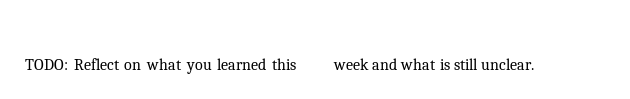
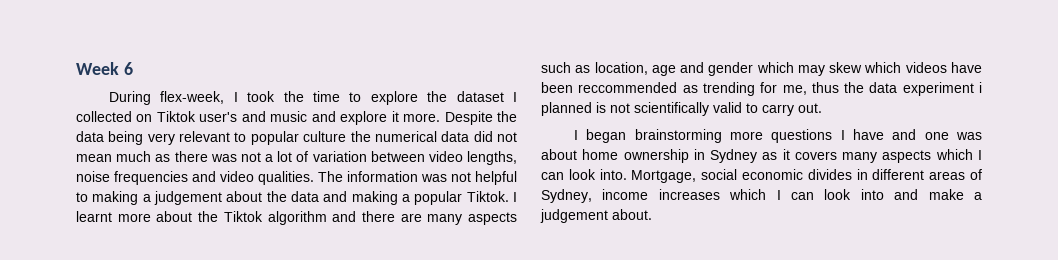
- TODO: Reflect on what you learned this week and what is still unclear.
+ Week 6
+ During flex-week, I took the time to explore the dataset I collected on Tiktok user's and music and explore it more. Despite the data being very relevant to popular culture the numerical data did not mean much as there was not a lot of variation between video lengths, noise frequencies and video qualities. The information was not helpful to making a judgement about the data and making a popular Tiktok. I learnt more about the Tiktok algorithm and there are many aspects such as location, age and gender which may skew which videos have been reccommended as trending for me, thus the data experiment i planned is not scientifically valid to carry out.
+ I began brainstorming more questions I have and one was about home ownership in Sydney as it covers many aspects which I can look into. Mortgage, social economic divides in different areas of Sydney, income increases which I can look into and make a judgement about.

